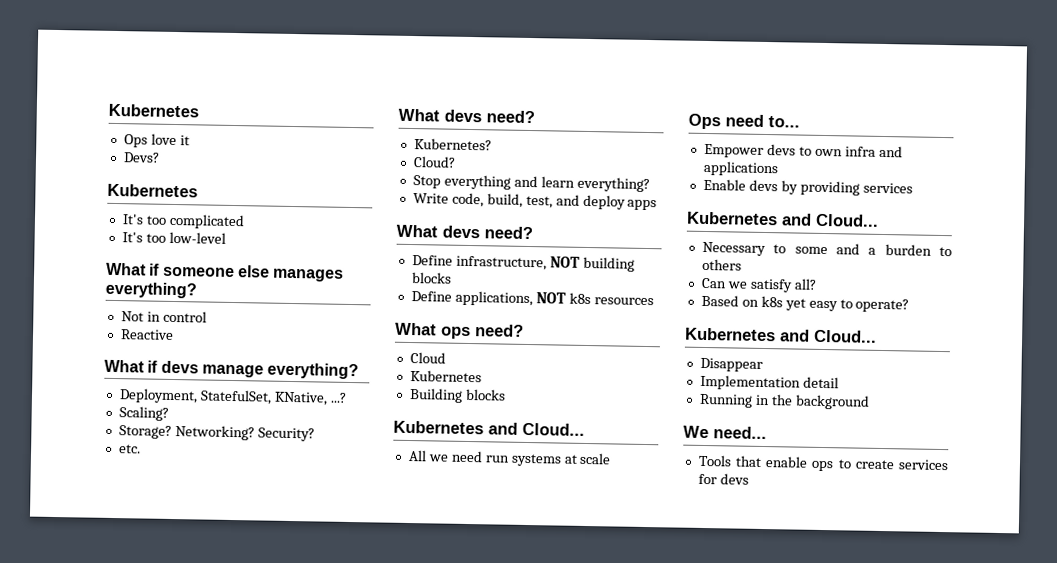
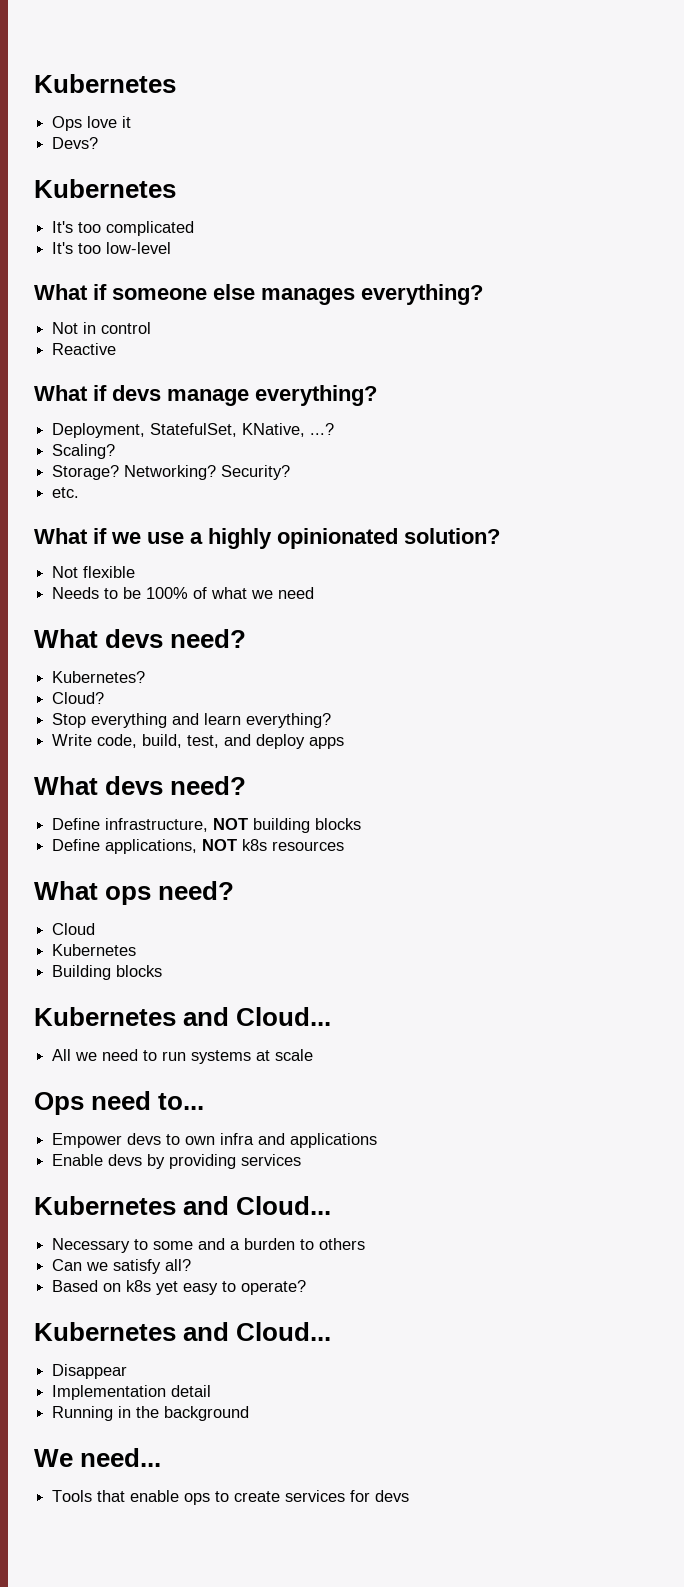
+ What if we use a highly opinionated solution?
+ Not flexible
+ Needs to be 100% of what we need
- All we need run systems at scale
+ All we need to run systems at scale

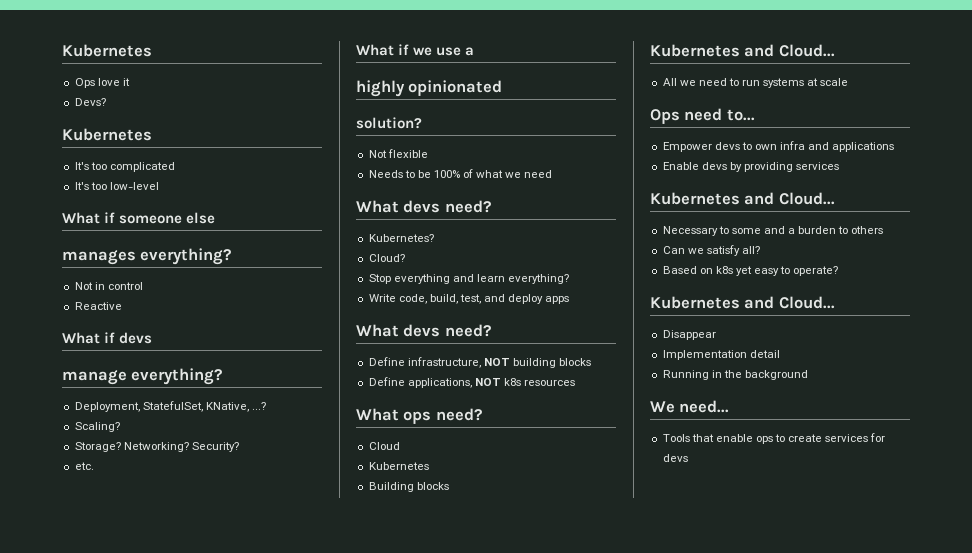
- What if someone else manages everything?
+ What if someone else
+ manages everything?
- What if devs manage everything?
+ What if devs
+ manage everything?
- What if we use a highly opinionated solution?
+ What if we use a
+ highly opinionated
+ solution?

